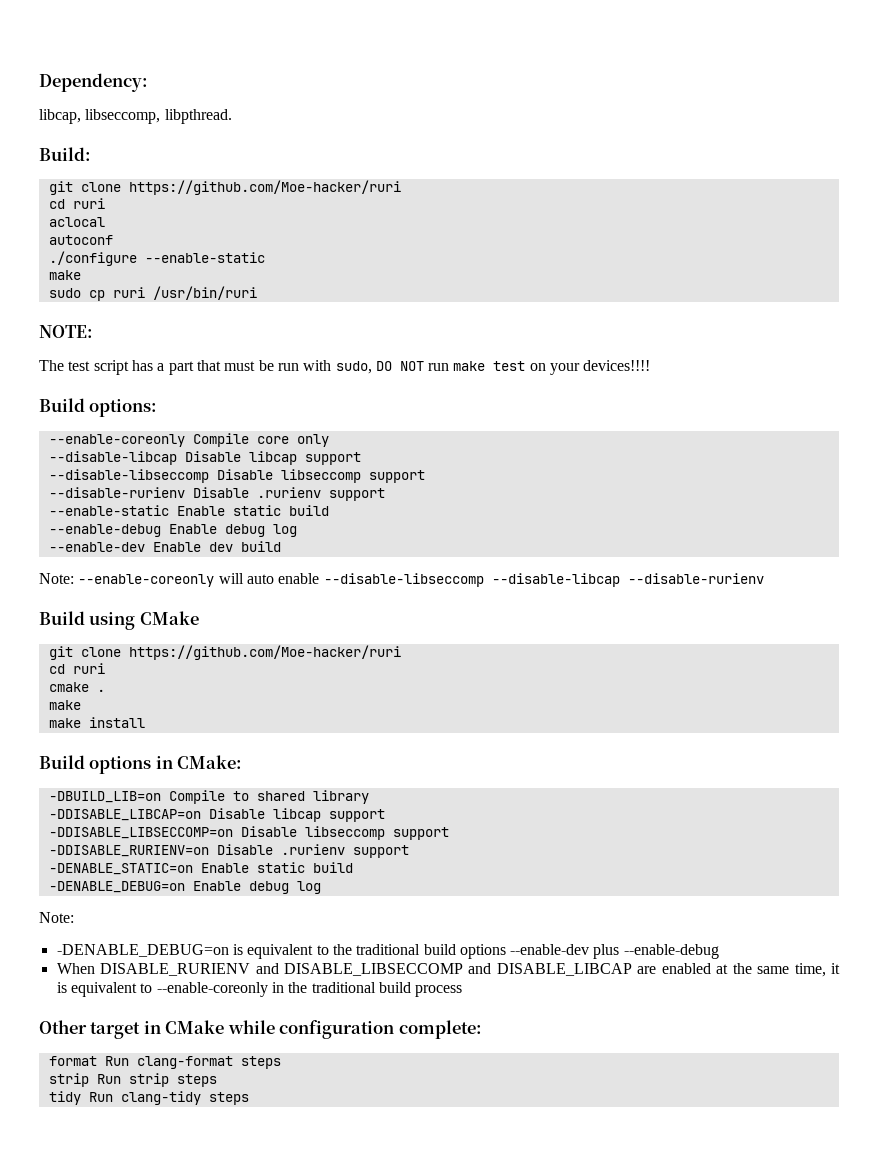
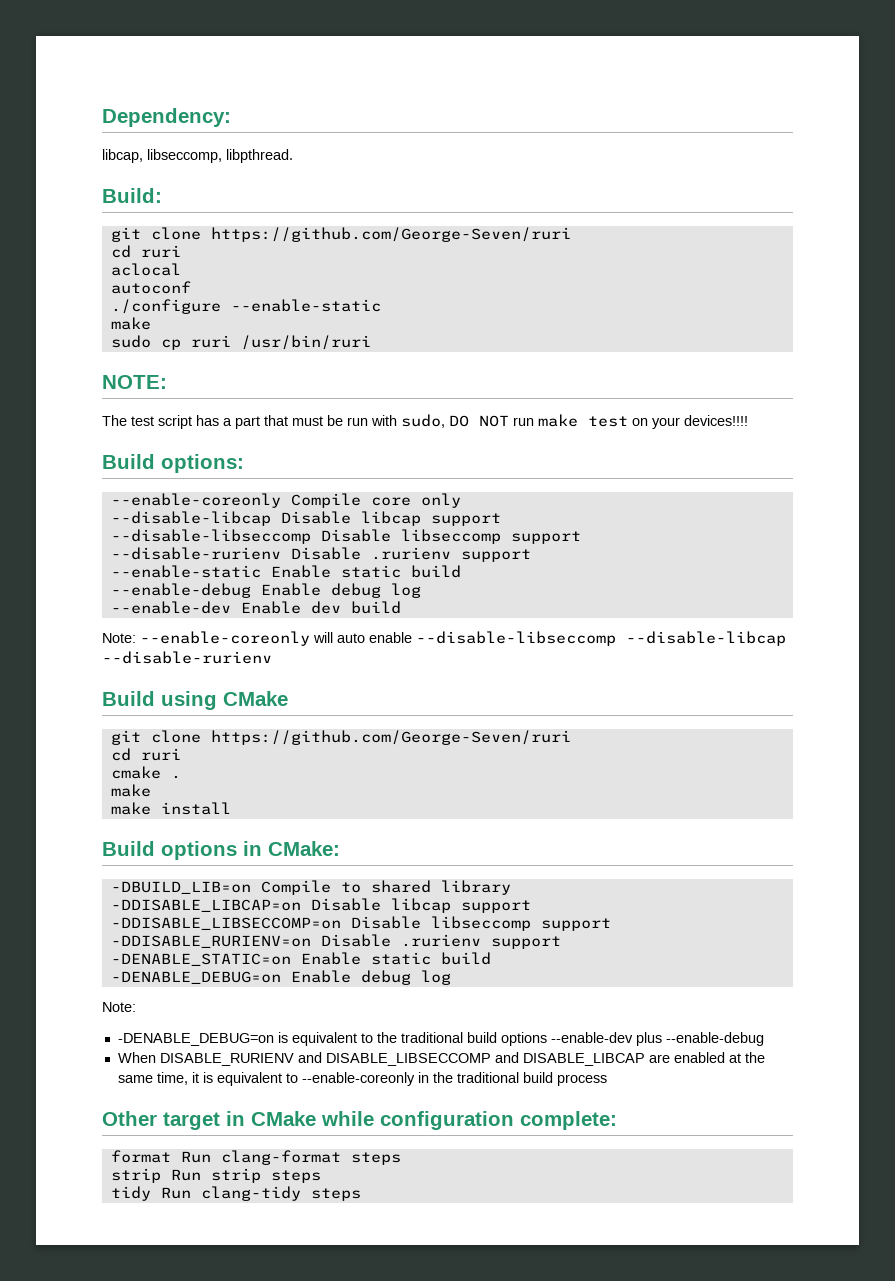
  Build:
- git clone https://github.com/Moe-hacker/ruri
+ git clone https://github.com/George-Seven/ruri
  Build using CMake
- git clone https://github.com/Moe-hacker/ruri
+ git clone https://github.com/George-Seven/ruri

